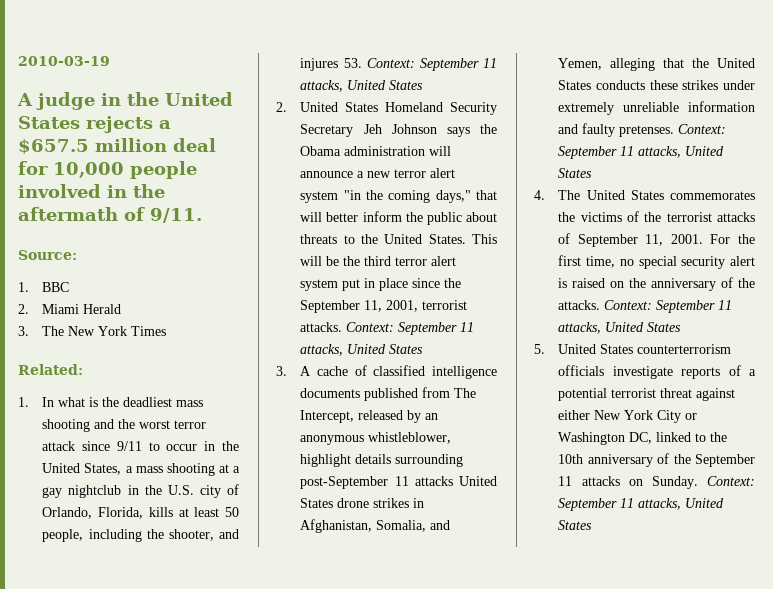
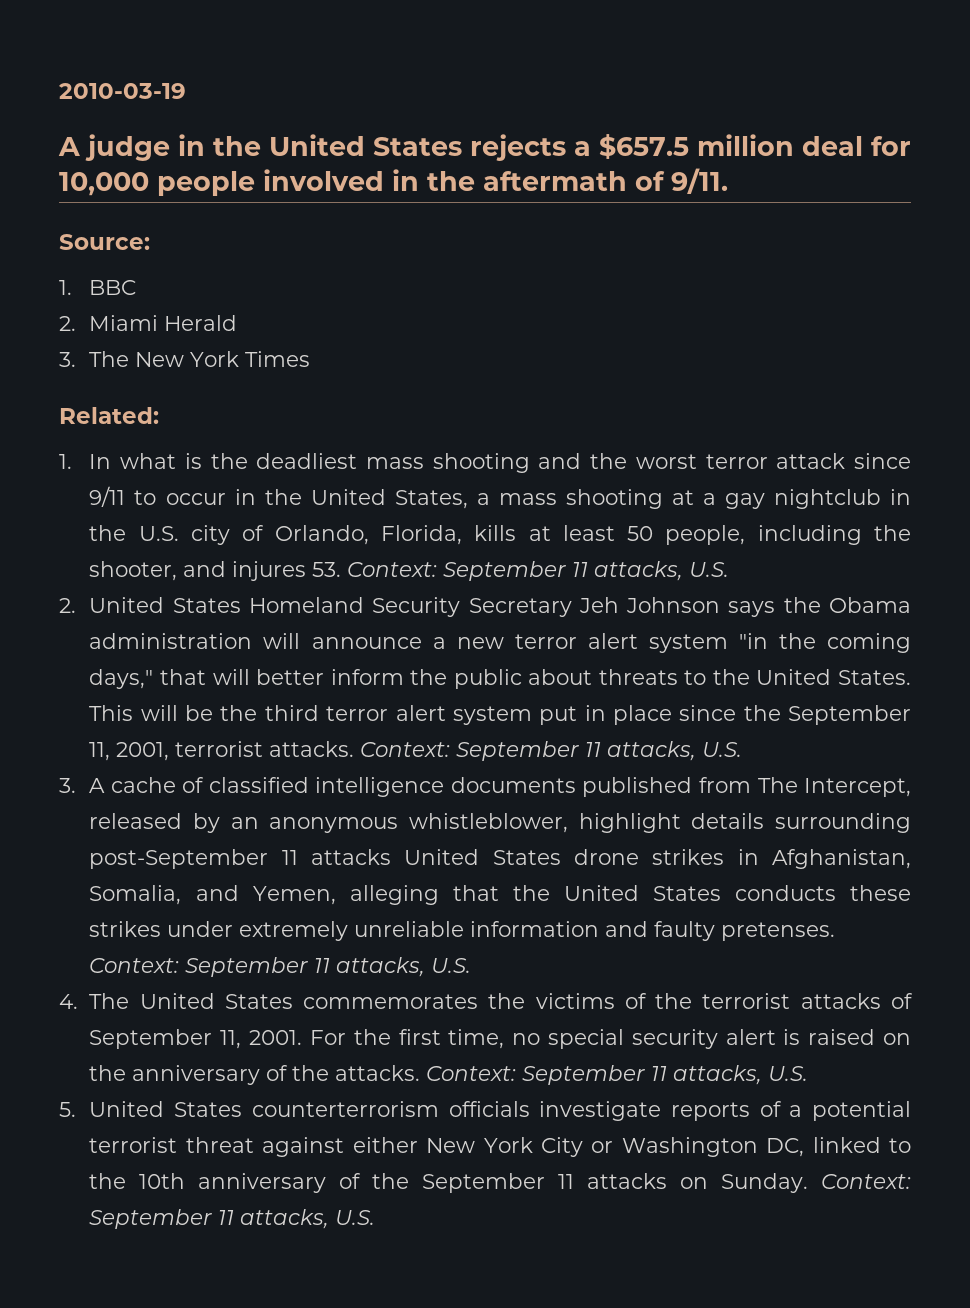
- 1. In what is the deadliest mass shooting and the worst terror attack since 9/11 to occur in the United States, a mass shooting at a gay nightclub in the U.S. city of Orlando, Florida, kills at least 50 people, including the shooter, and injures 53. Context: September 11 attacks, United States
+ 1. In what is the deadliest mass shooting and the worst terror attack since 9/11 to occur in the United States, a mass shooting at a gay nightclub in the U.S. city of Orlando, Florida, kills at least 50 people, including the shooter, and injures 53. Context: September 11 attacks, U.S.
- This will be the third terror alert system put in place since the September 11, 2001, terrorist attacks. Context: September 11 attacks, United States
+ This will be the third terror alert system put in place since the September 11, 2001, terrorist attacks. Context: September 11 attacks, U.S.
- 3. A cache of classified intelligence documents published from The Intercept, released by an anonymous whistleblower, highlight details surrounding post-September 11 attacks United States drone strikes in Afghanistan, Somalia, and Yemen, alleging that the United States conducts these strikes under extremely unreliable information and faulty pretenses. Context: September 11 attacks, United States
+ 3. A cache of classified intelligence documents published from The Intercept, released by an anonymous whistleblower, highlight details surrounding post-September 11 attacks United States drone strikes in Afghanistan, Somalia, and Yemen, alleging that the United States conducts these strikes under extremely unreliable information and faulty pretenses. Context: September 11 attacks, U.S.
- For the first time, no special security alert is raised on the anniversary of the attacks. Context: September 11 attacks, United States
+ For the first time, no special security alert is raised on the anniversary of the attacks. Context: September 11 attacks, U.S.
- 5. United States counterterrorism officials investigate reports of a potential terrorist threat against either New York City or Washington DC, linked to the 10th anniversary of the September 11 attacks on Sunday. Context: September 11 attacks, United States
+ 5. United States counterterrorism officials investigate reports of a potential terrorist threat against either New York City or Washington DC, linked to the 10th anniversary of the September 11 attacks on Sunday. Context: September 11 attacks, U.S.

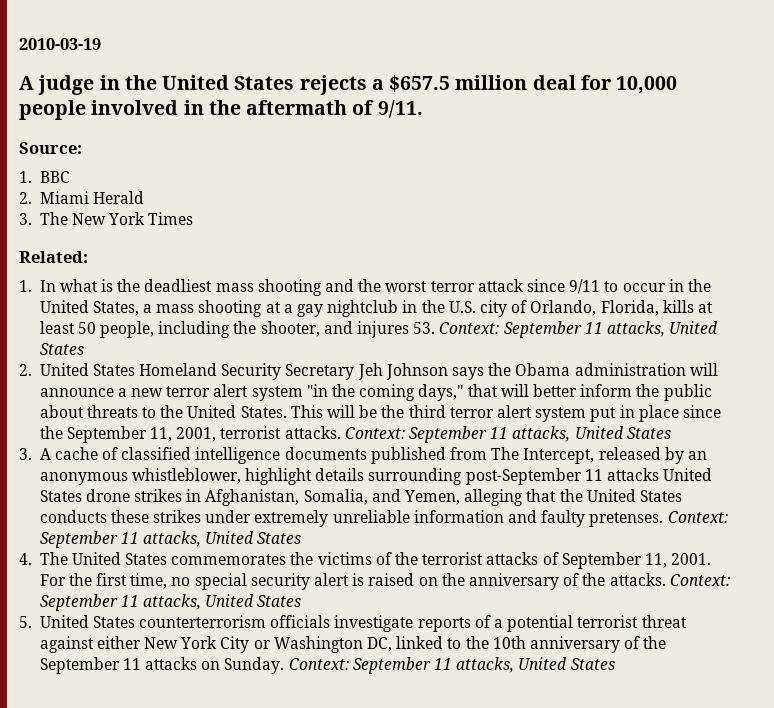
- 1. In what is the deadliest mass shooting and the worst terror attack since 9/11 to occur in the United States, a mass shooting at a gay nightclub in the U.S. city of Orlando, Florida, kills at least 50 people, including the shooter, and injures 53. Context: September 11 attacks, U.S.
+ 1. In what is the deadliest mass shooting and the worst terror attack since 9/11 to occur in the United States, a mass shooting at a gay nightclub in the U.S. city of Orlando, Florida, kills at least 50 people, including the shooter, and injures 53. Context: September 11 attacks, United States
- This will be the third terror alert system put in place since the September 11, 2001, terrorist attacks. Context: September 11 attacks, U.S.
+ This will be the third terror alert system put in place since the September 11, 2001, terrorist attacks. Context: September 11 attacks, United States
- 3. A cache of classified intelligence documents published from The Intercept, released by an anonymous whistleblower, highlight details surrounding post-September 11 attacks United States drone strikes in Afghanistan, Somalia, and Yemen, alleging that the United States conducts these strikes under extremely unreliable information and faulty pretenses. Context: September 11 attacks, U.S.
+ 3. A cache of classified intelligence documents published from The Intercept, released by an anonymous whistleblower, highlight details surrounding post-September 11 attacks United States drone strikes in Afghanistan, Somalia, and Yemen, alleging that the United States conducts these strikes under extremely unreliable information and faulty pretenses. Context: September 11 attacks, United States
- For the first time, no special security alert is raised on the anniversary of the attacks. Context: September 11 attacks, U.S.
+ For the first time, no special security alert is raised on the anniversary of the attacks. Context: September 11 attacks, United States
- 5. United States counterterrorism officials investigate reports of a potential terrorist threat against either New York City or Washington DC, linked to the 10th anniversary of the September 11 attacks on Sunday. Context: September 11 attacks, U.S.
+ 5. United States counterterrorism officials investigate reports of a potential terrorist threat against either New York City or Washington DC, linked to the 10th anniversary of the September 11 attacks on Sunday. Context: September 11 attacks, United States

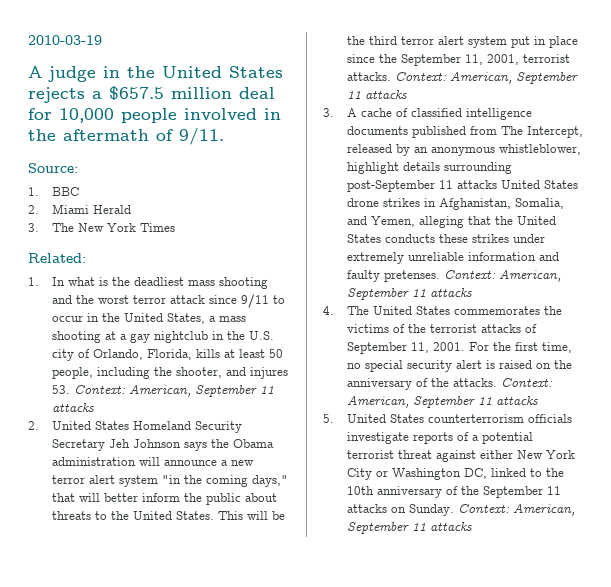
- 1. In what is the deadliest mass shooting and the worst terror attack since 9/11 to occur in the United States, a mass shooting at a gay nightclub in the U.S. city of Orlando, Florida, kills at least 50 people, including the shooter, and injures 53. Context: September 11 attacks, United States
+ 1. In what is the deadliest mass shooting and the worst terror attack since 9/11 to occur in the United States, a mass shooting at a gay nightclub in the U.S. city of Orlando, Florida, kills at least 50 people, including the shooter, and injures 53. Context: American, September 11 attacks
- This will be the third terror alert system put in place since the September 11, 2001, terrorist attacks. Context: September 11 attacks, United States
+ This will be the third terror alert system put in place since the September 11, 2001, terrorist attacks. Context: American, September 11 attacks
- 3. A cache of classified intelligence documents published from The Intercept, released by an anonymous whistleblower, highlight details surrounding post-September 11 attacks United States drone strikes in Afghanistan, Somalia, and Yemen, alleging that the United States conducts these strikes under extremely unreliable information and faulty pretenses. Context: September 11 attacks, United States
+ 3. A cache of classified intelligence documents published from The Intercept, released by an anonymous whistleblower, highlight details surrounding post-September 11 attacks United States drone strikes in Afghanistan, Somalia, and Yemen, alleging that the United States conducts these strikes under extremely unreliable information and faulty pretenses. Context: American, September 11 attacks
- For the first time, no special security alert is raised on the anniversary of the attacks. Context: September 11 attacks, United States
+ For the first time, no special security alert is raised on the anniversary of the attacks. Context: American, September 11 attacks
- 5. United States counterterrorism officials investigate reports of a potential terrorist threat against either New York City or Washington DC, linked to the 10th anniversary of the September 11 attacks on Sunday. Context: September 11 attacks, United States
+ 5. United States counterterrorism officials investigate reports of a potential terrorist threat against either New York City or Washington DC, linked to the 10th anniversary of the September 11 attacks on Sunday. Context: American, September 11 attacks

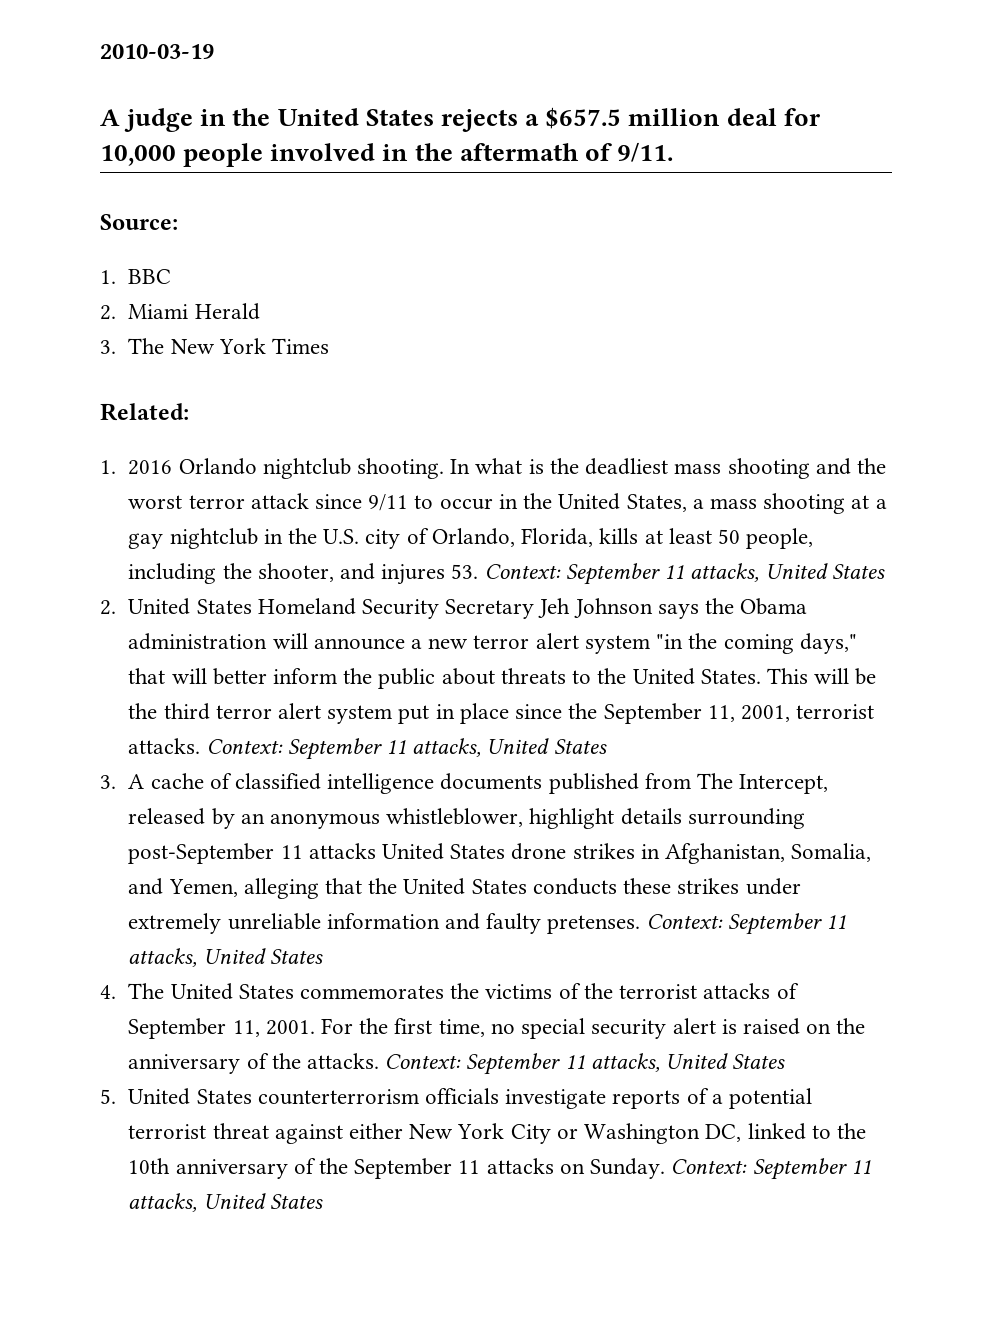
- 1. In what is the deadliest mass shooting and the worst terror attack since 9/11 to occur in the United States, a mass shooting at a gay nightclub in the U.S. city of Orlando, Florida, kills at least 50 people, including the shooter, and injures 53. Context: American, September 11 attacks
+ 1. 2016 Orlando nightclub shooting. In what is the deadliest mass shooting and the worst terror attack since 9/11 to occur in the United States, a mass shooting at a gay nightclub in the U.S. city of Orlando, Florida, kills at least 50 people, including the shooter, and injures 53. Context: September 11 attacks, United States
- This will be the third terror alert system put in place since the September 11, 2001, terrorist attacks. Context: American, September 11 attacks
+ This will be the third terror alert system put in place since the September 11, 2001, terrorist attacks. Context: September 11 attacks, United States
- 3. A cache of classified intelligence documents published from The Intercept, released by an anonymous whistleblower, highlight details surrounding post-September 11 attacks United States drone strikes in Afghanistan, Somalia, and Yemen, alleging that the United States conducts these strikes under extremely unreliable information and faulty pretenses. Context: American, September 11 attacks
+ 3. A cache of classified intelligence documents published from The Intercept, released by an anonymous whistleblower, highlight details surrounding post-September 11 attacks United States drone strikes in Afghanistan, Somalia, and Yemen, alleging that the United States conducts these strikes under extremely unreliable information and faulty pretenses. Context: September 11 attacks, United States
- For the first time, no special security alert is raised on the anniversary of the attacks. Context: American, September 11 attacks
+ For the first time, no special security alert is raised on the anniversary of the attacks. Context: September 11 attacks, United States
- 5. United States counterterrorism officials investigate reports of a potential terrorist threat against either New York City or Washington DC, linked to the 10th anniversary of the September 11 attacks on Sunday. Context: American, September 11 attacks
+ 5. United States counterterrorism officials investigate reports of a potential terrorist threat against either New York City or Washington DC, linked to the 10th anniversary of the September 11 attacks on Sunday. Context: September 11 attacks, United States

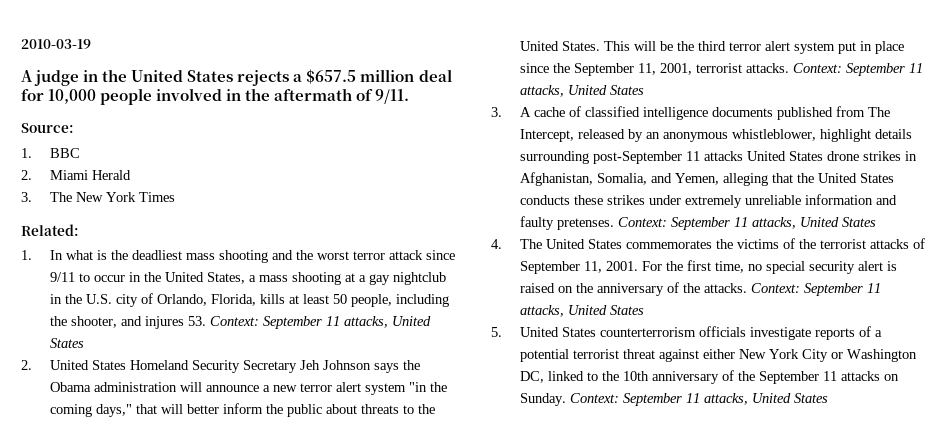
- 1. 2016 Orlando nightclub shooting. In what is the deadliest mass shooting and the worst terror attack since 9/11 to occur in the United States, a mass shooting at a gay nightclub in the U.S. city of Orlando, Florida, kills at least 50 people, including the shooter, and injures 53. Context: September 11 attacks, United States
+ 1. In what is the deadliest mass shooting and the worst terror attack since 9/11 to occur in the United States, a mass shooting at a gay nightclub in the U.S. city of Orlando, Florida, kills at least 50 people, including the shooter, and injures 53. Context: September 11 attacks, United States

